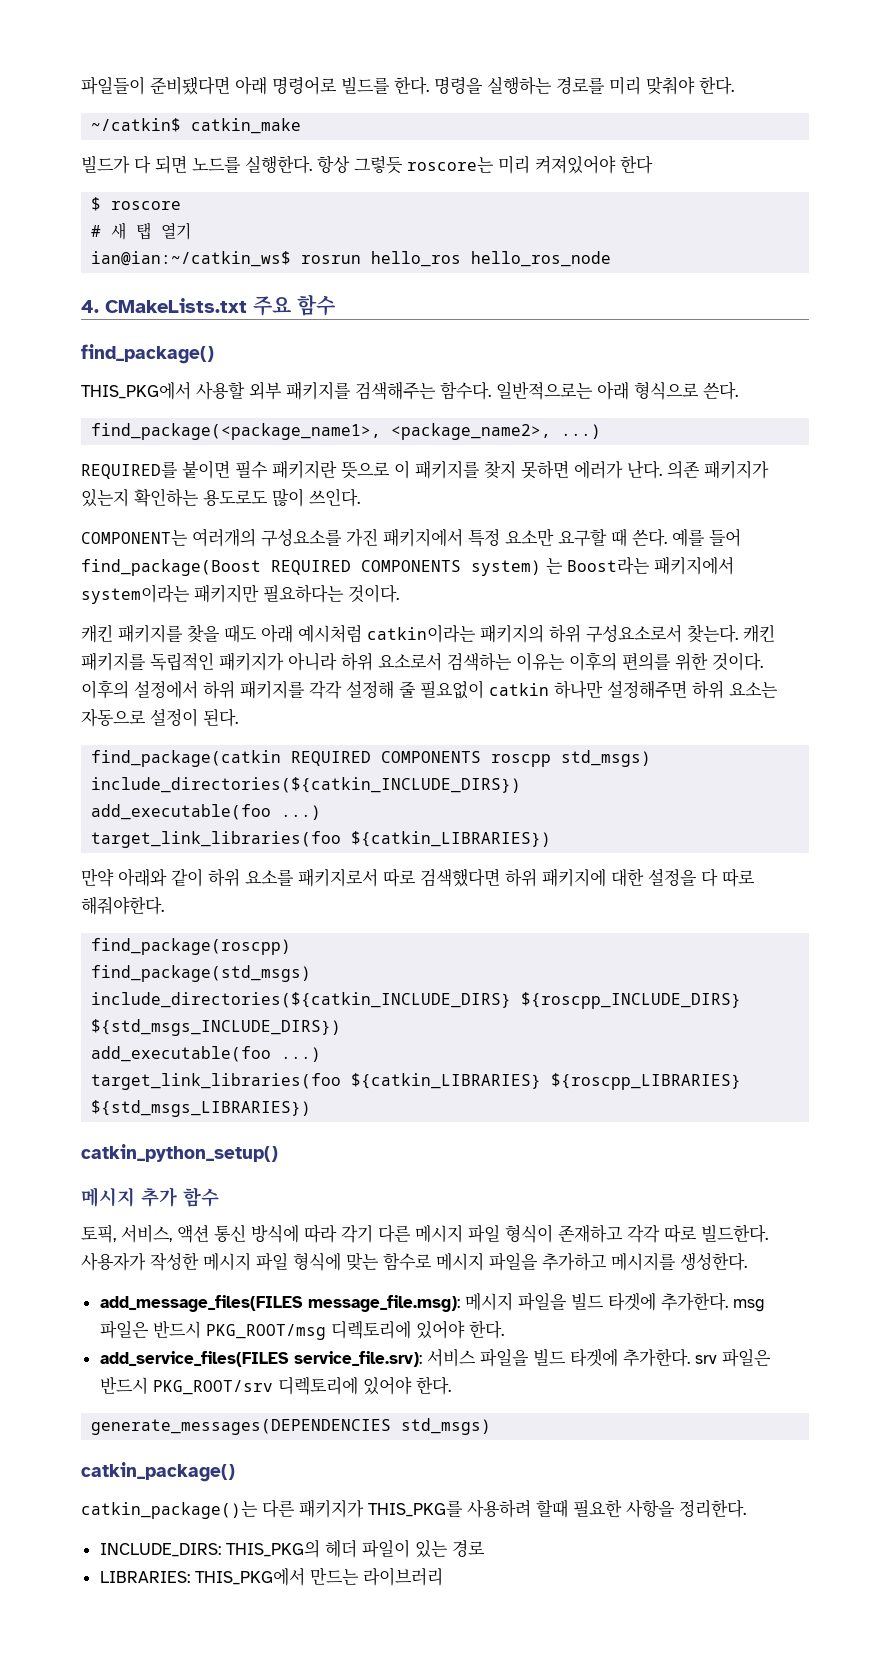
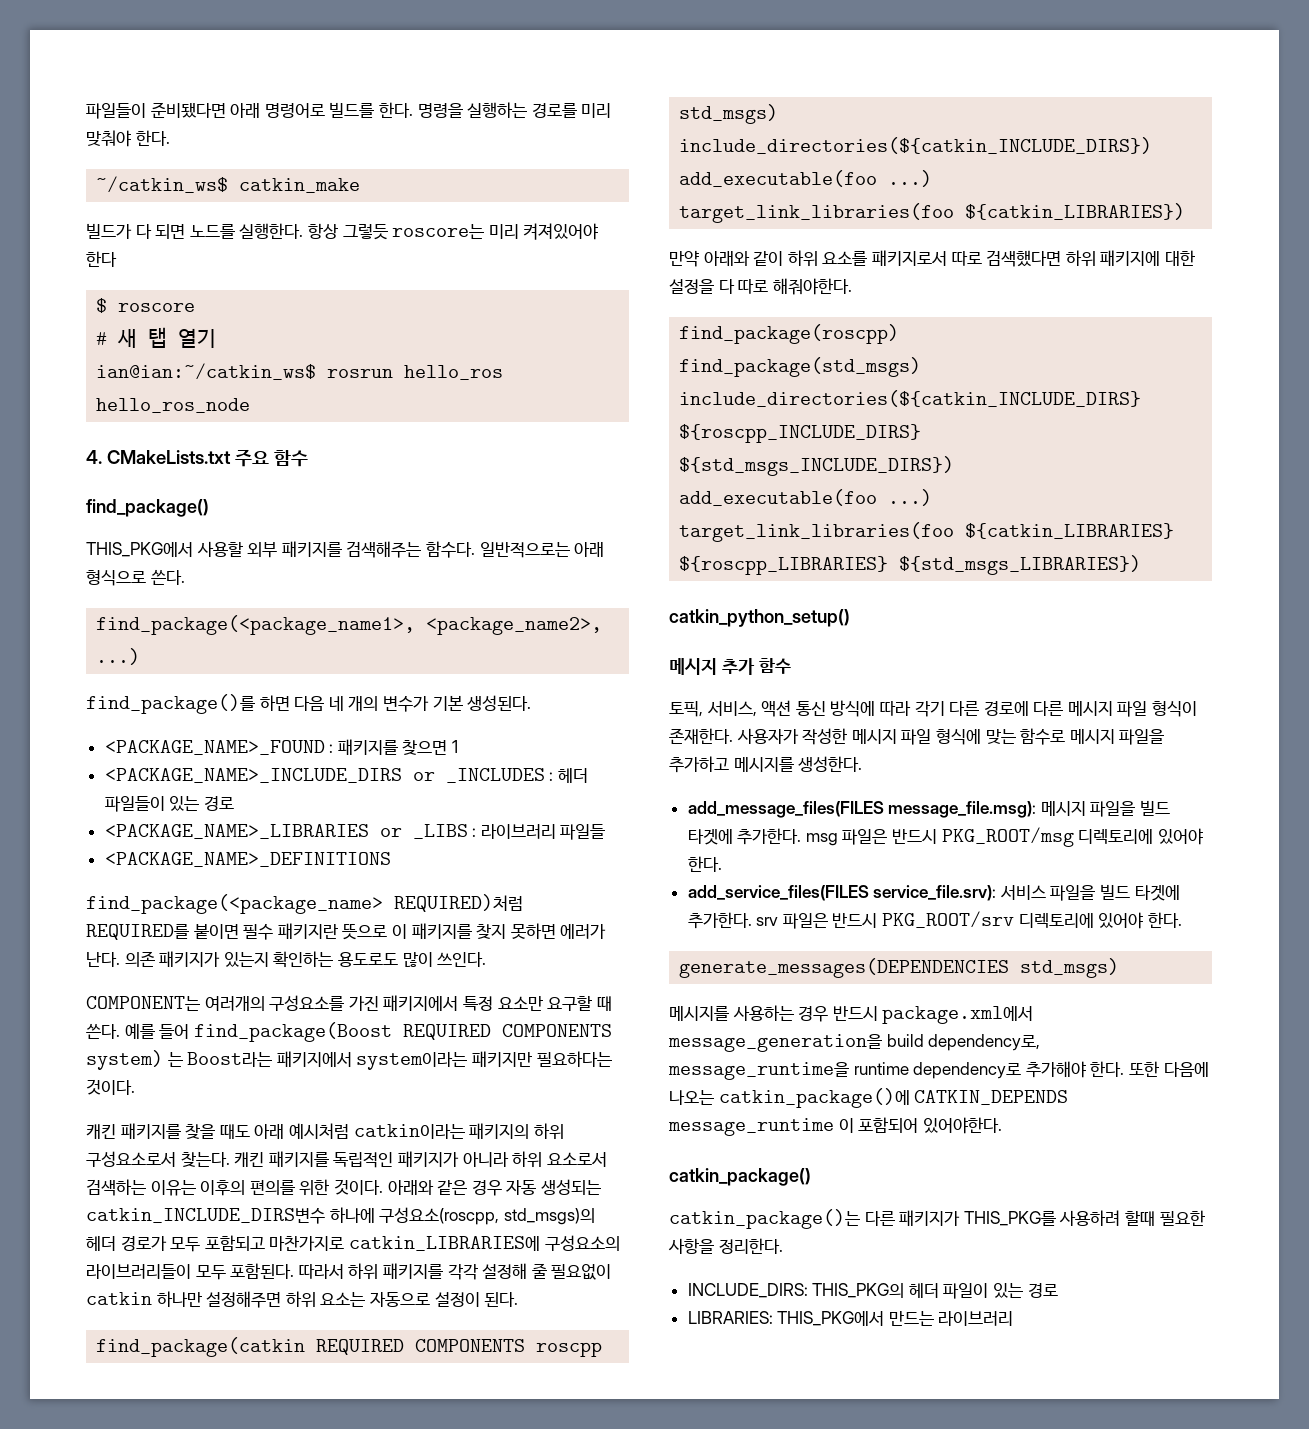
- ~/catkin$ catkin_make
+ ~/catkin_ws$ catkin_make
- REQUIRED를 붙이면 필수 패키지란 뜻으로 이 패키지를 찾지 못하면 에러가 난다.
+ find_package()를 하면 다음 네 개의 변수가 기본 생성된다.
+ <PACKAGE_NAME>_FOUND : 패키지를 찾으면 1
+ <PACKAGE_NAME>_INCLUDE_DIRS or _INCLUDES : 헤더 파일들이 있는 경로
+ <PACKAGE_NAME>_LIBRARIES or _LIBS : 라이브러리 파일들
+ <PACKAGE_NAME>_DEFINITIONS
+ find_package(<package_name> REQUIRED)처럼 REQUIRED를 붙이면 필수 패키지란 뜻으로 이 패키지를 찾지 못하면 에러가 난다.
- 이후의 설정에서 하위 패키지를 각각 설정해 줄 필요없이 catkin 하나만 설정해주면 하위 요소는 자동으로 설정이 된다.
+ 아래와 같은 경우 자동 생성되는 catkin_INCLUDE_DIRS변수 하나에 구성요소(roscpp, std_msgs)의 헤더 경로가 모두 포함되고 마찬가지로 catkin_LIBRARIES에 구성요소의 라이브러리들이 모두 포함된다. 따라서 하위 패키지를 각각 설정해 줄 필요없이 catkin 하나만 설정해주면 하위 요소는 자동으로 설정이 된다.
- 토픽, 서비스, 액션 통신 방식에 따라 각기 다른 메시지 파일 형식이 존재하고 각각 따로 빌드한다.
+ 토픽, 서비스, 액션 통신 방식에 따라 각기 다른 경로에 다른 메시지 파일 형식이 존재한다.
+ 메시지를 사용하는 경우 반드시 package.xml에서 message_generation을 build dependency로, message_runtime을 runtime dependency로 추가해야 한다. 또한 다음에 나오는 catkin_package()에 CATKIN_DEPENDS message_runtime 이 포함되어 있어야한다.

